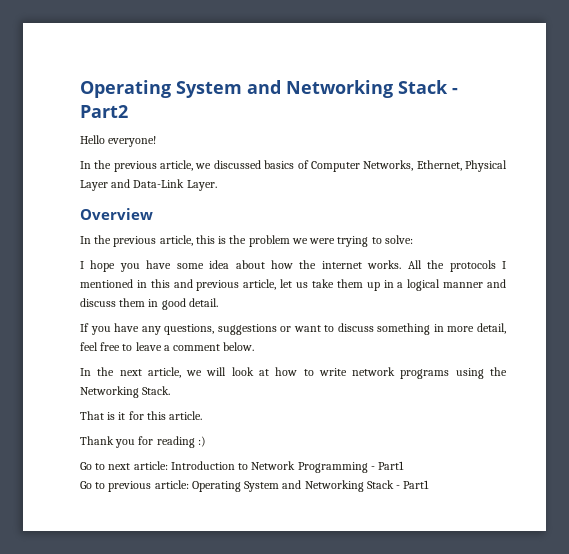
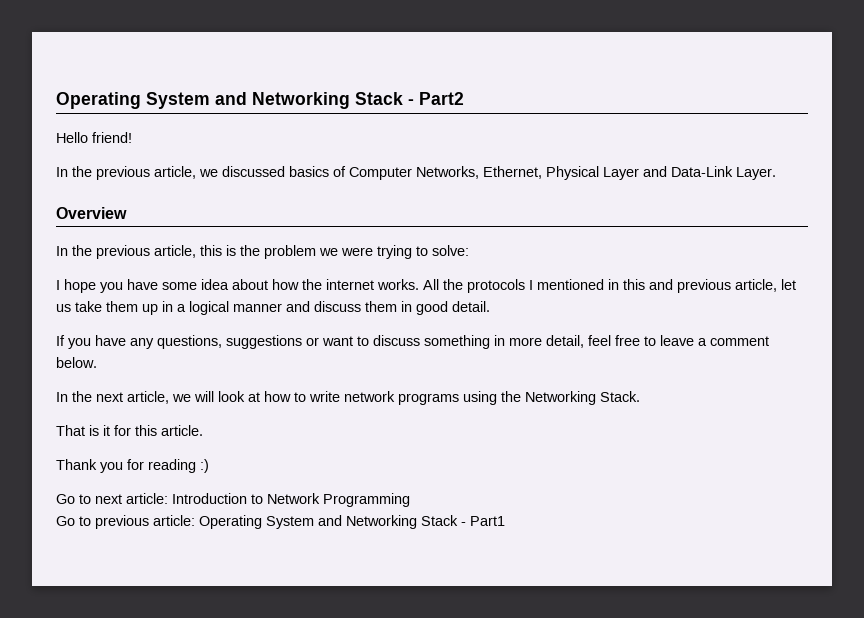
- Hello everyone!
+ Hello friend!
- Go to next article: Introduction to Network Programming - Part1
+ Go to next article: Introduction to Network Programming

